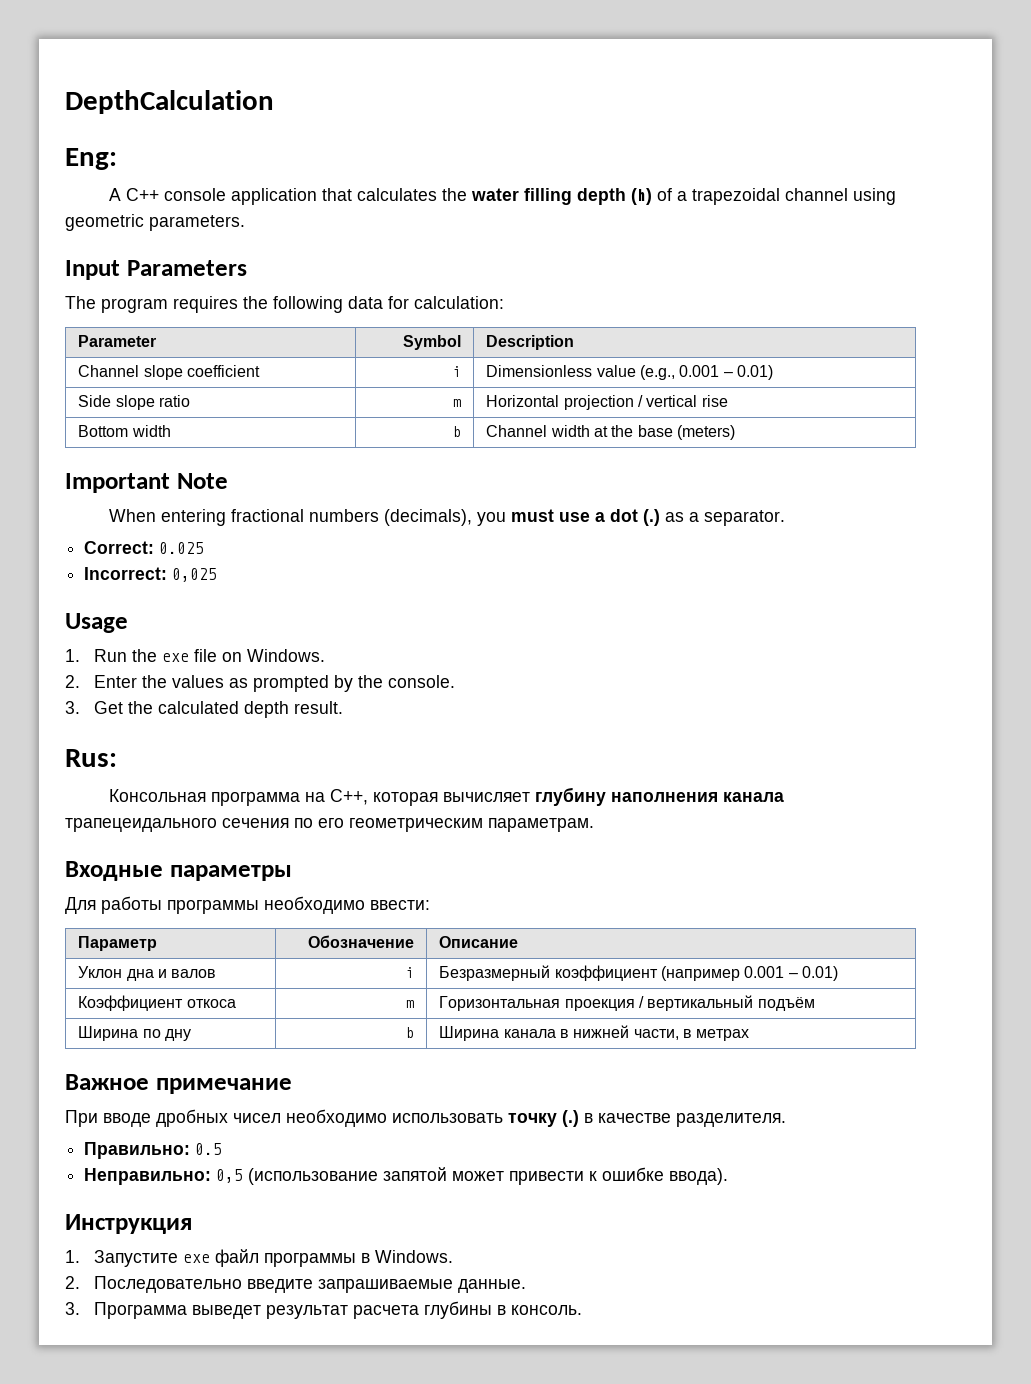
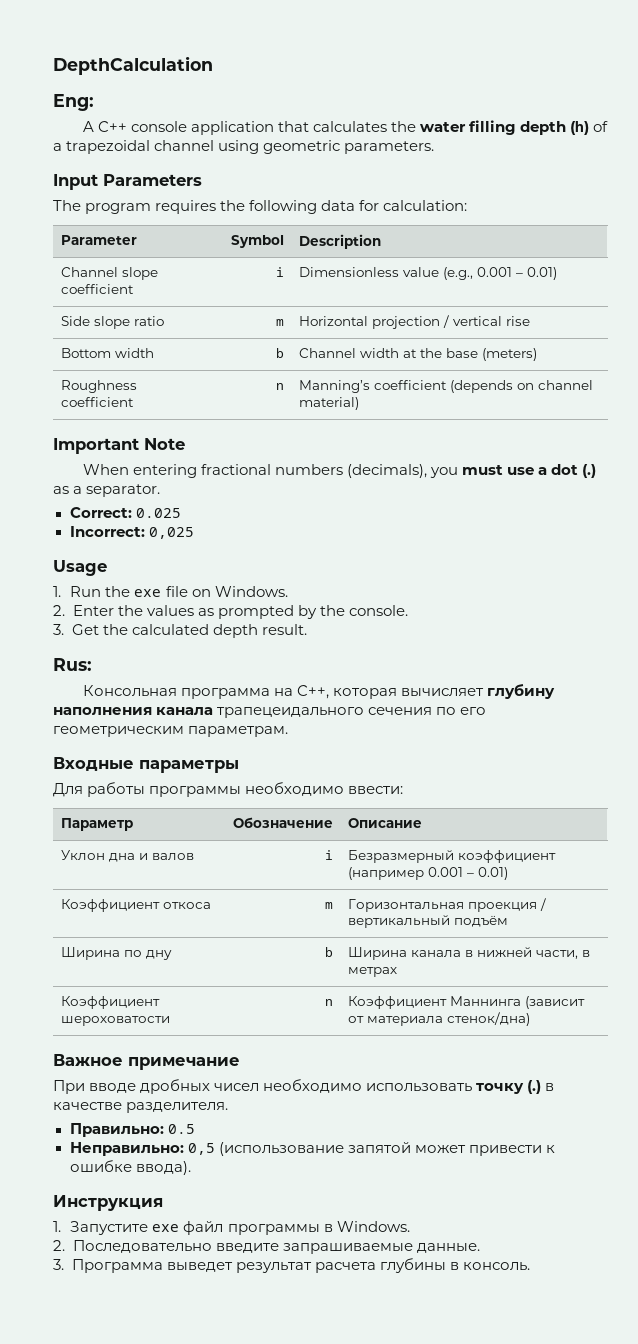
+ Roughness coefficient | n | Manning’s coefficient (depends on channel material)
+ Коэффициент шероховатости | n | Коэффициент Маннинга (зависит от материала стенок/дна)

